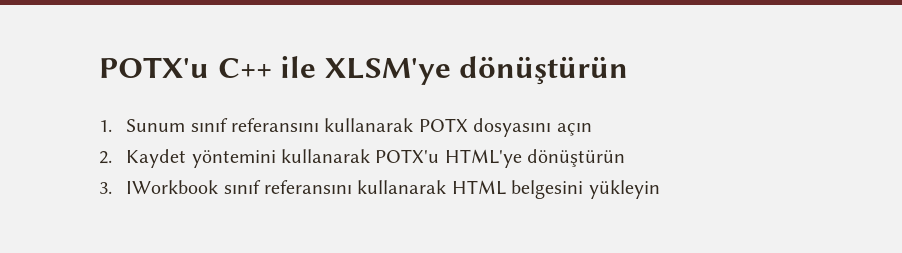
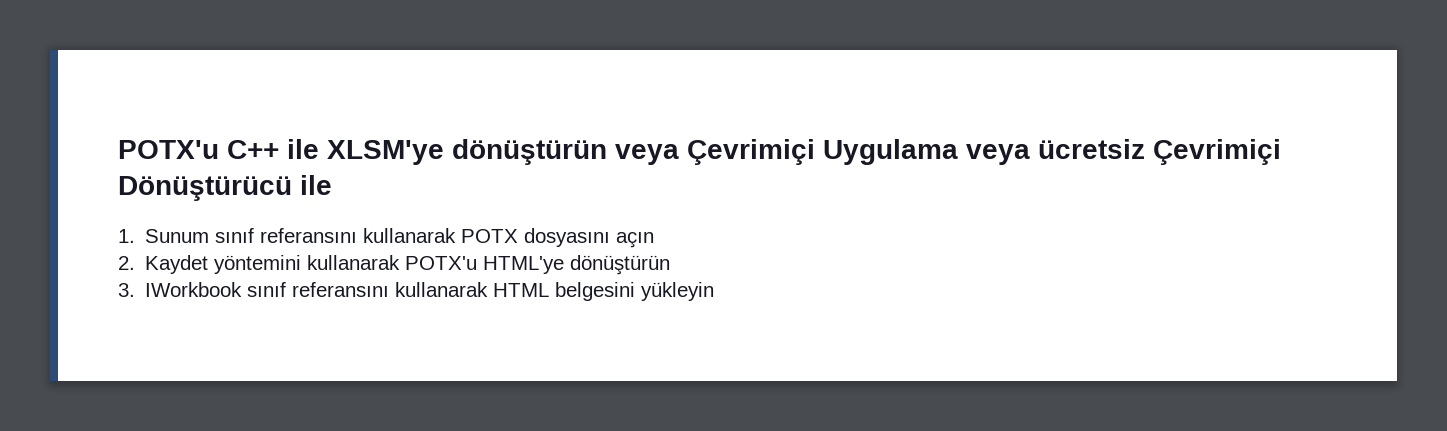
- POTX'u C++ ile XLSM'ye dönüştürün
+ POTX'u C++ ile XLSM'ye dönüştürün veya Çevrimiçi Uygulama veya ücretsiz Çevrimiçi Dönüştürücü ile

